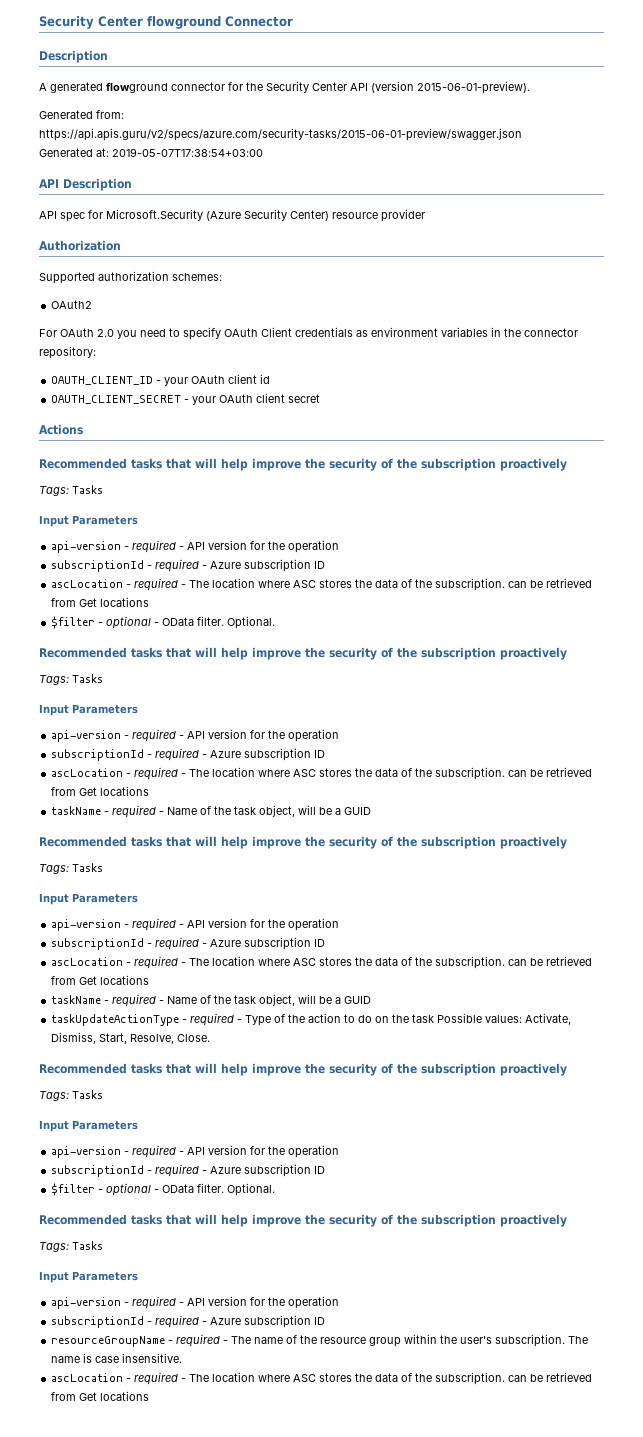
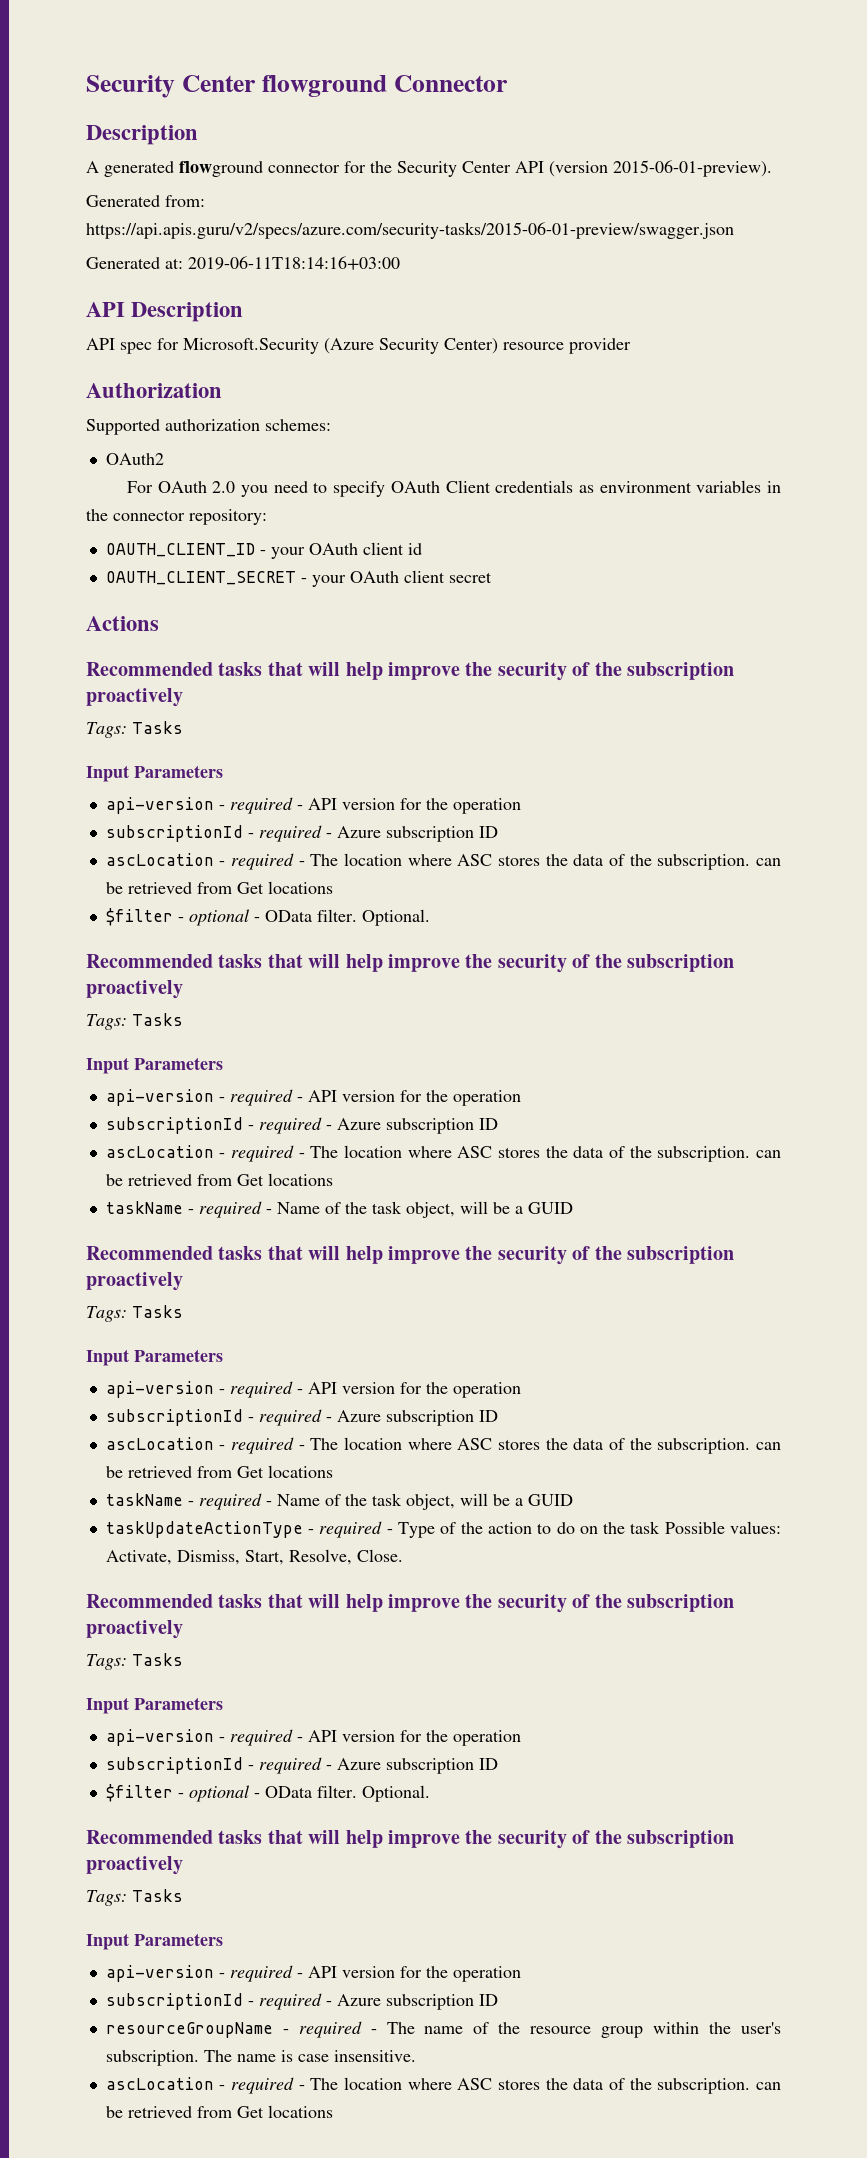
- Generated at: 2019-05-07T17:38:54+03:00
+ Generated at: 2019-06-11T18:14:16+03:00

